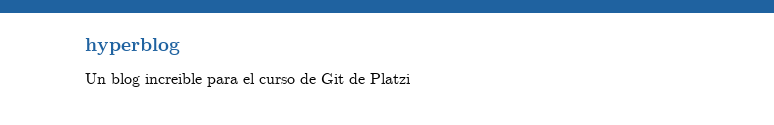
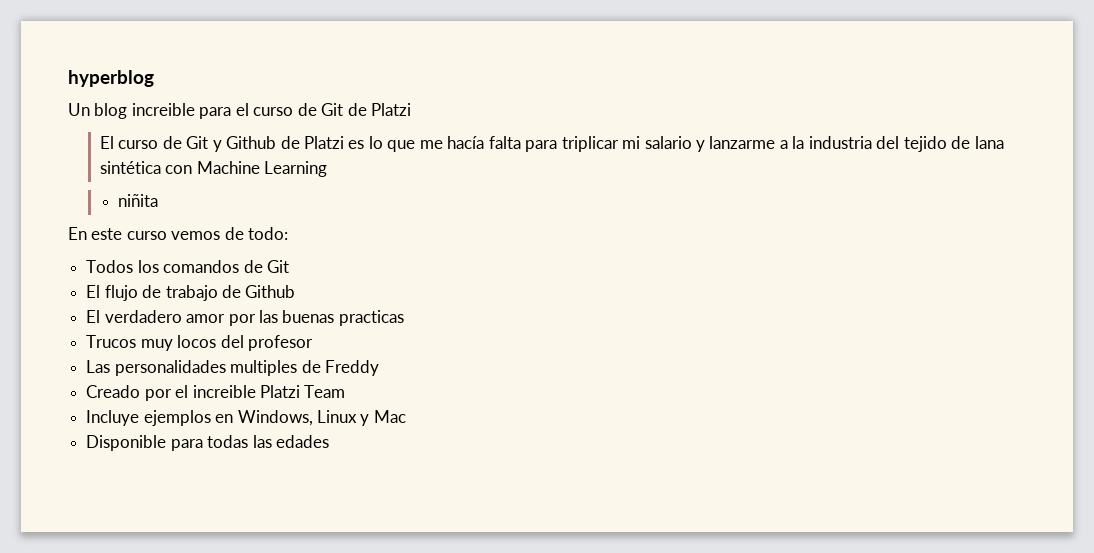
+ El curso de Git y Github de Platzi es lo que me hacía falta para triplicar mi salario y lanzarme a la industria del tejido de lana sintética con Machine Learning
+ niñita
+ En este curso vemos de todo:
+ Todos los comandos de Git
+ El flujo de trabajo de Github
+ El verdadero amor por las buenas practicas
+ Trucos muy locos del profesor
+ Las personalidades multiples de Freddy
+ Creado por el increible Platzi Team
+ Incluye ejemplos en Windows, Linux y Mac
+ Disponible para todas las edades

